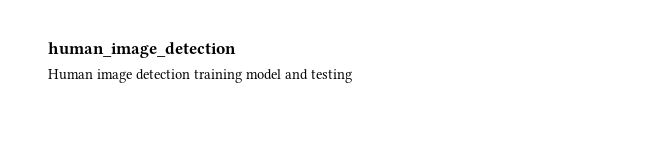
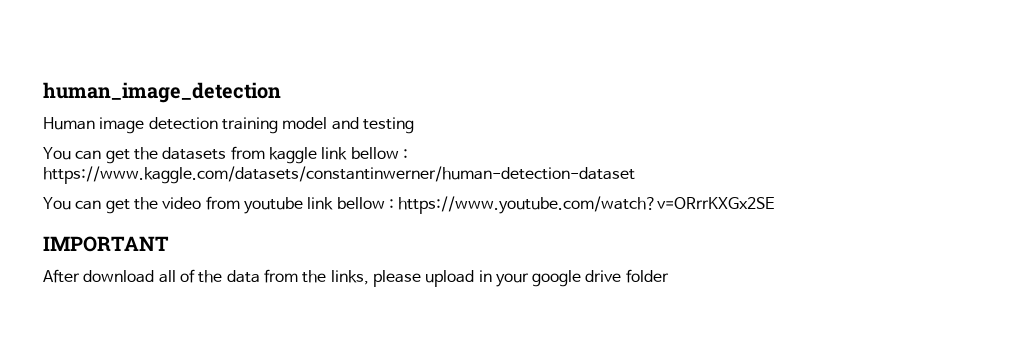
+ You can get the datasets from kaggle link bellow : https://www.kaggle.com/datasets/constantinwerner/human-detection-dataset
+ You can get the video from youtube link bellow : https://www.youtube.com/watch?v=ORrrKXGx2SE
+ IMPORTANT
+ After download all of the data from the links, please upload in your google drive folder

